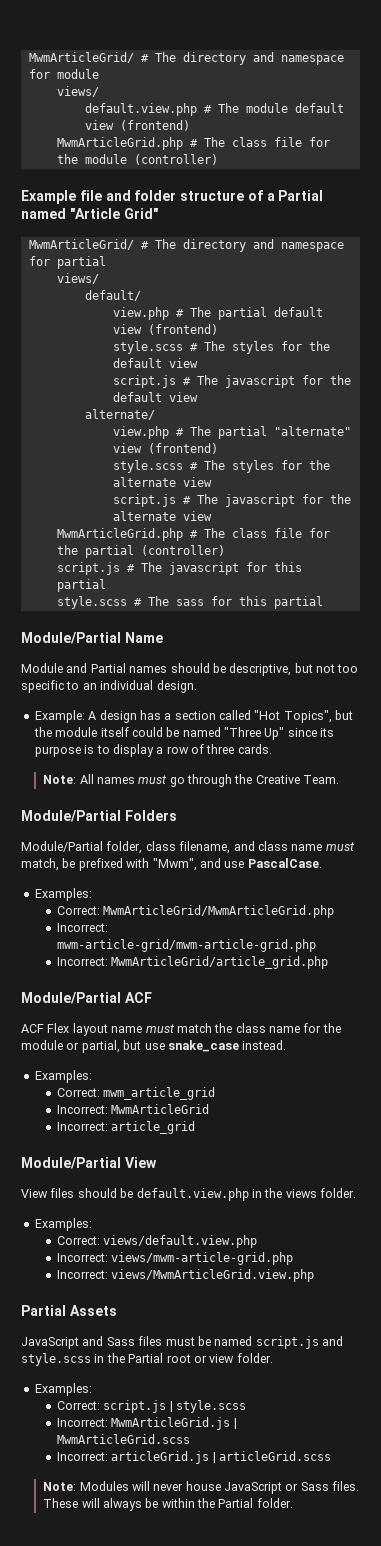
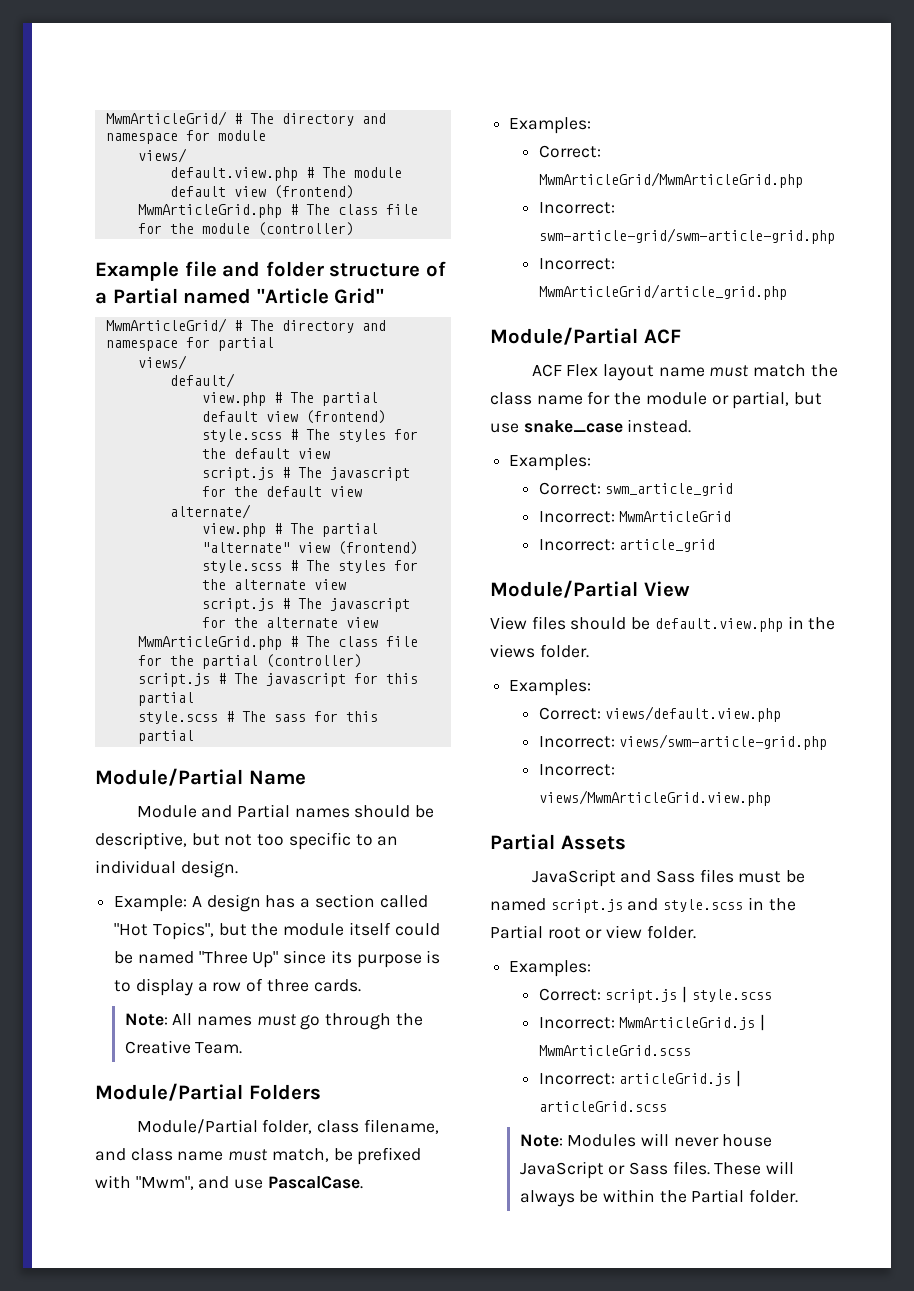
- Incorrect: mwm-article-grid/mwm-article-grid.php
+ Incorrect: swm-article-grid/swm-article-grid.php
- Correct: mwm_article_grid
+ Correct: swm_article_grid
- Incorrect: views/mwm-article-grid.php
+ Incorrect: views/swm-article-grid.php

